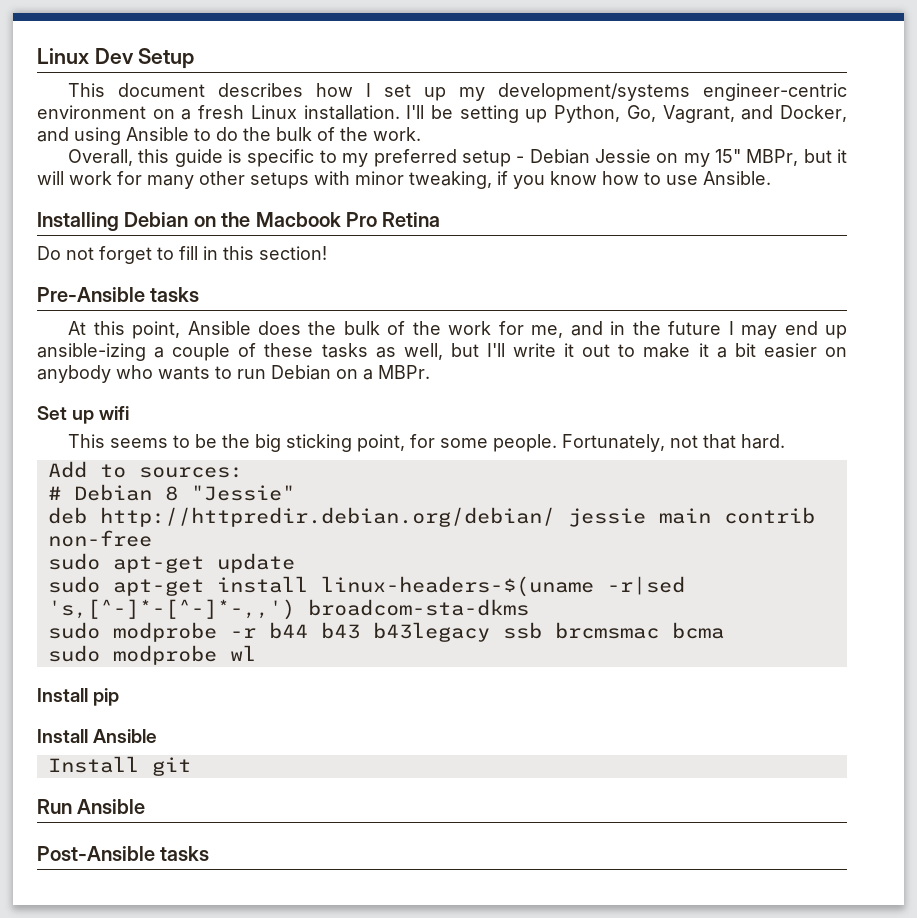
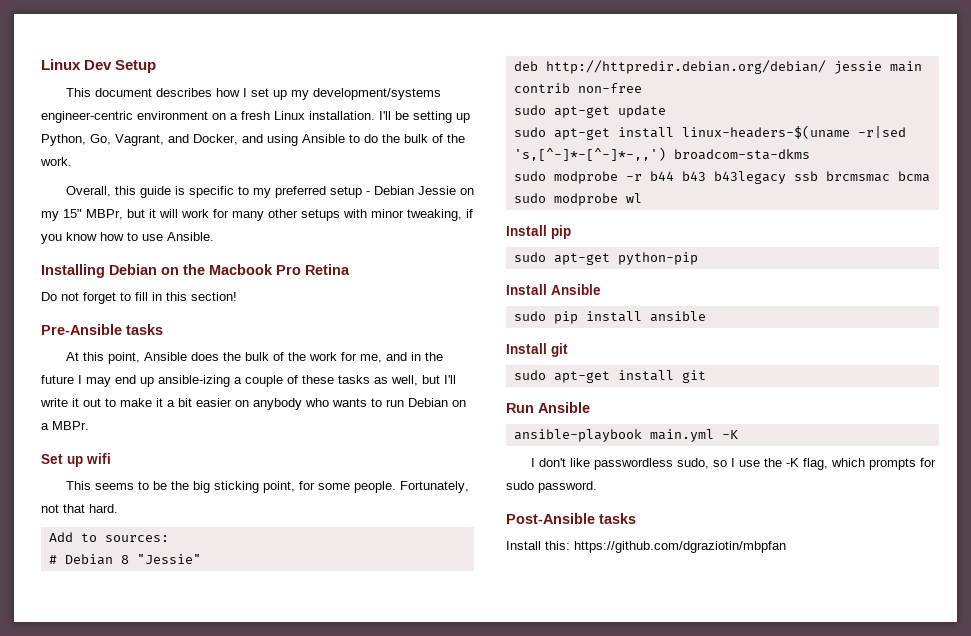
+ sudo apt-get python-pip
+ sudo pip install ansible
  Install git
+ sudo apt-get install git
  Run Ansible
+ ansible-playbook main.yml -K
+ I don't like passwordless sudo, so I use the -K flag, which prompts for sudo password.
+ Install this: https://github.com/dgraziotin/mbpfan

